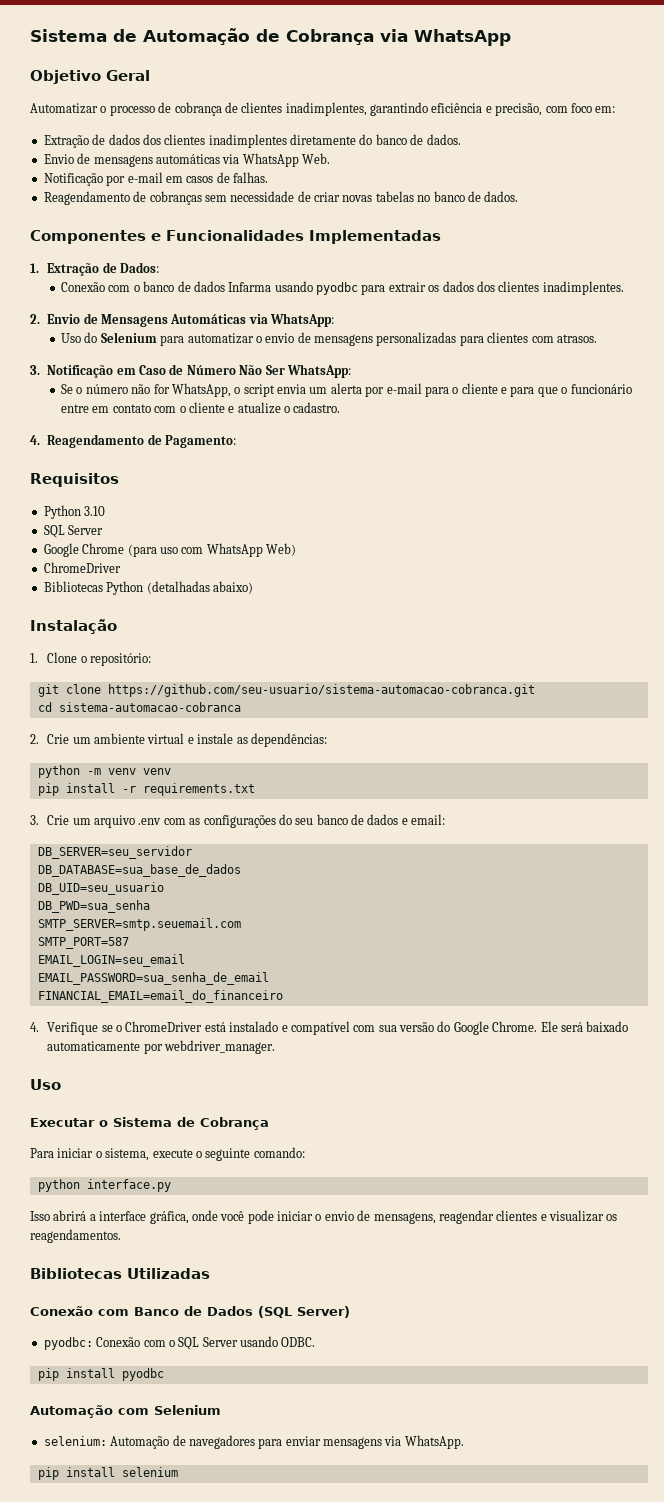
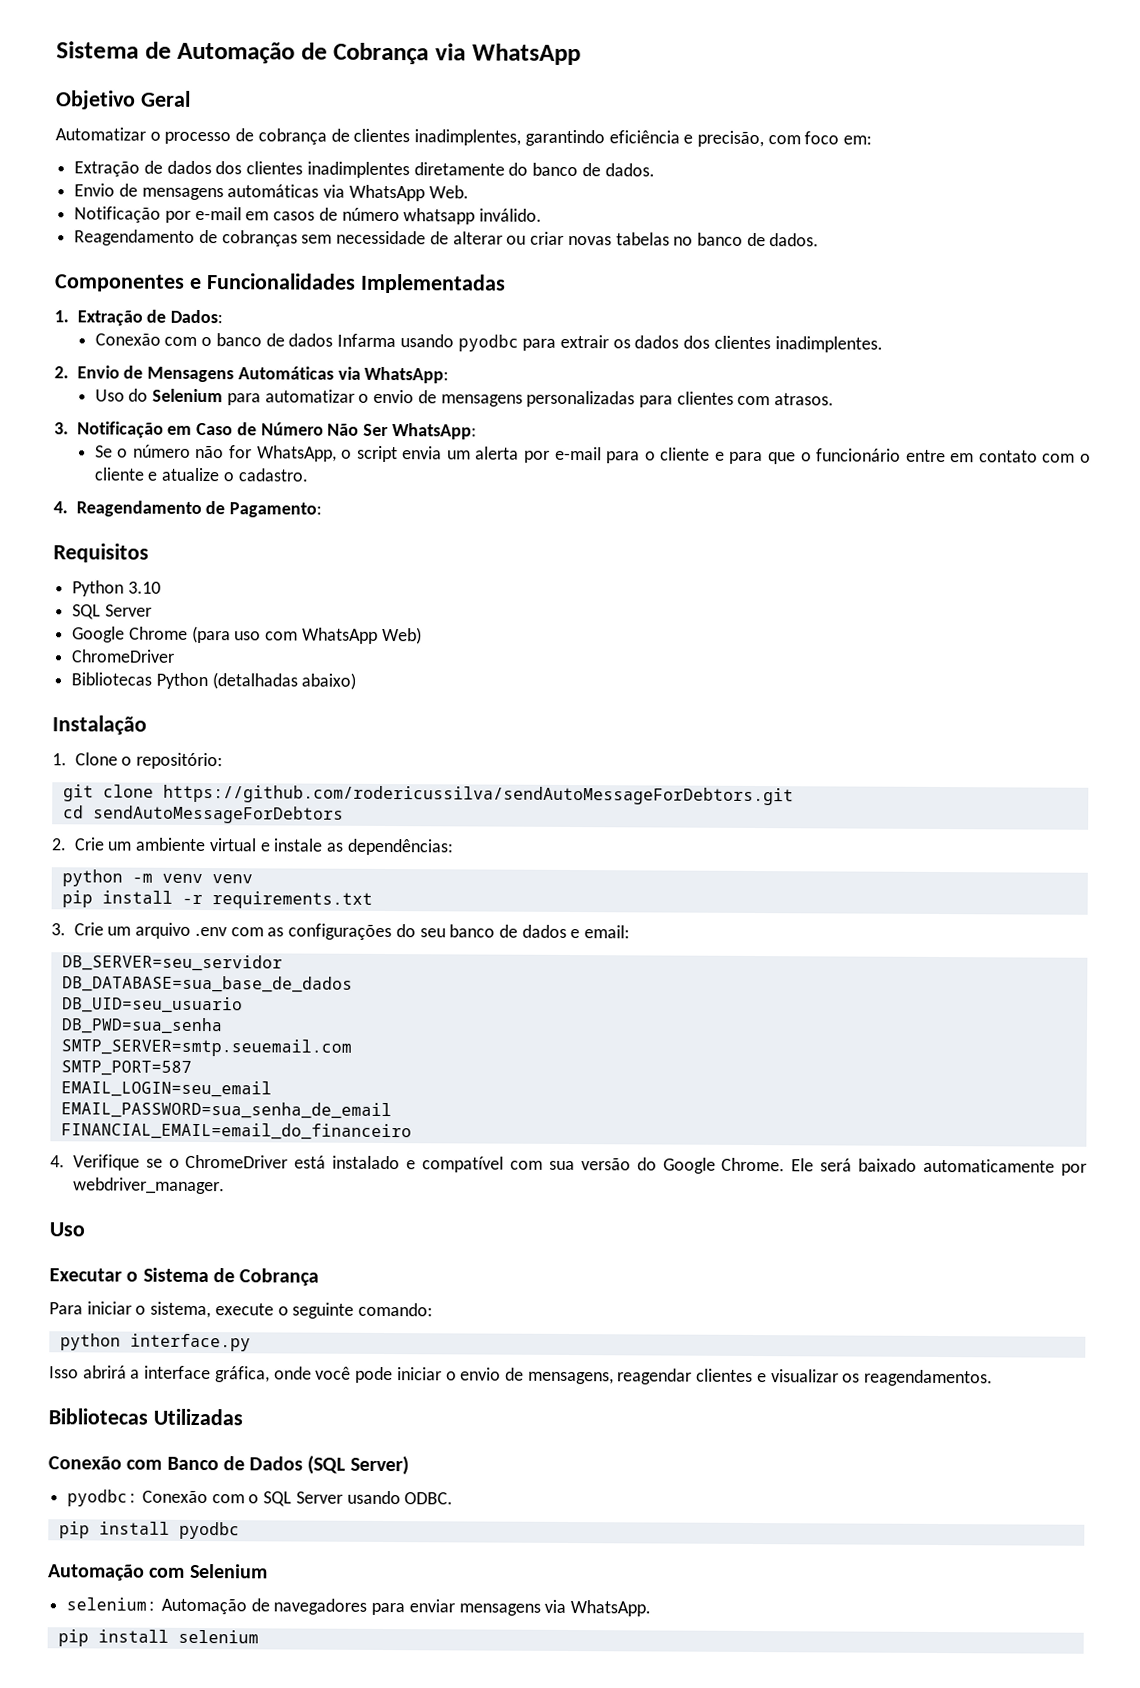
- Notificação por e-mail em casos de falhas.
+ Notificação por e-mail em casos de número whatsapp inválido.
- Reagendamento de cobranças sem necessidade de criar novas tabelas no banco de dados.
+ Reagendamento de cobranças sem necessidade de alterar ou criar novas tabelas no banco de dados.
- git clone https://github.com/seu-usuario/sistema-automacao-cobranca.git
+ git clone https://github.com/rodericussilva/sendAutoMessageForDebtors.git
- cd sistema-automacao-cobranca
+ cd sendAutoMessageForDebtors

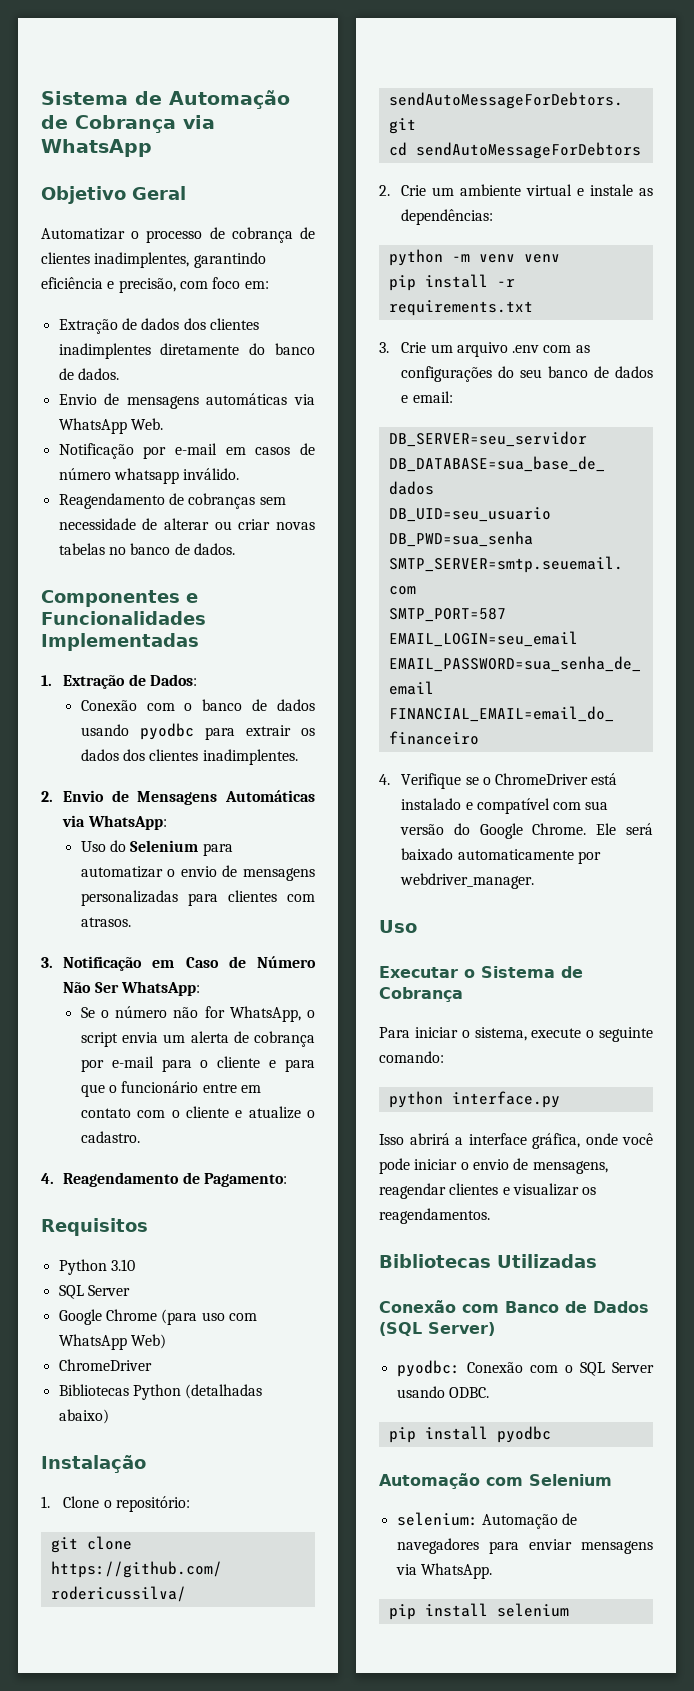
- Conexão com o banco de dados Infarma usando pyodbc para extrair os dados dos clientes inadimplentes.
+ Conexão com o banco de dados usando pyodbc para extrair os dados dos clientes inadimplentes.
- Se o número não for WhatsApp, o script envia um alerta por e-mail para o cliente e para que o funcionário entre em contato com o cliente e atualize o cadastro.
+ Se o número não for WhatsApp, o script envia um alerta de cobrança por e-mail para o cliente e para que o funcionário entre em contato com o cliente e atualize o cadastro.

